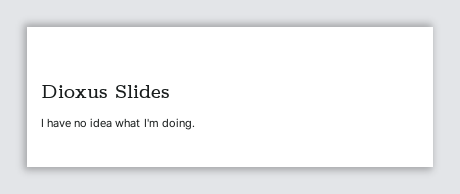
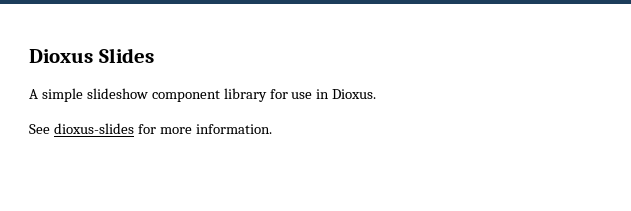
- I have no idea what I'm doing.
+ A simple slideshow component library for use in Dioxus.
+ See dioxus-slides for more information.

